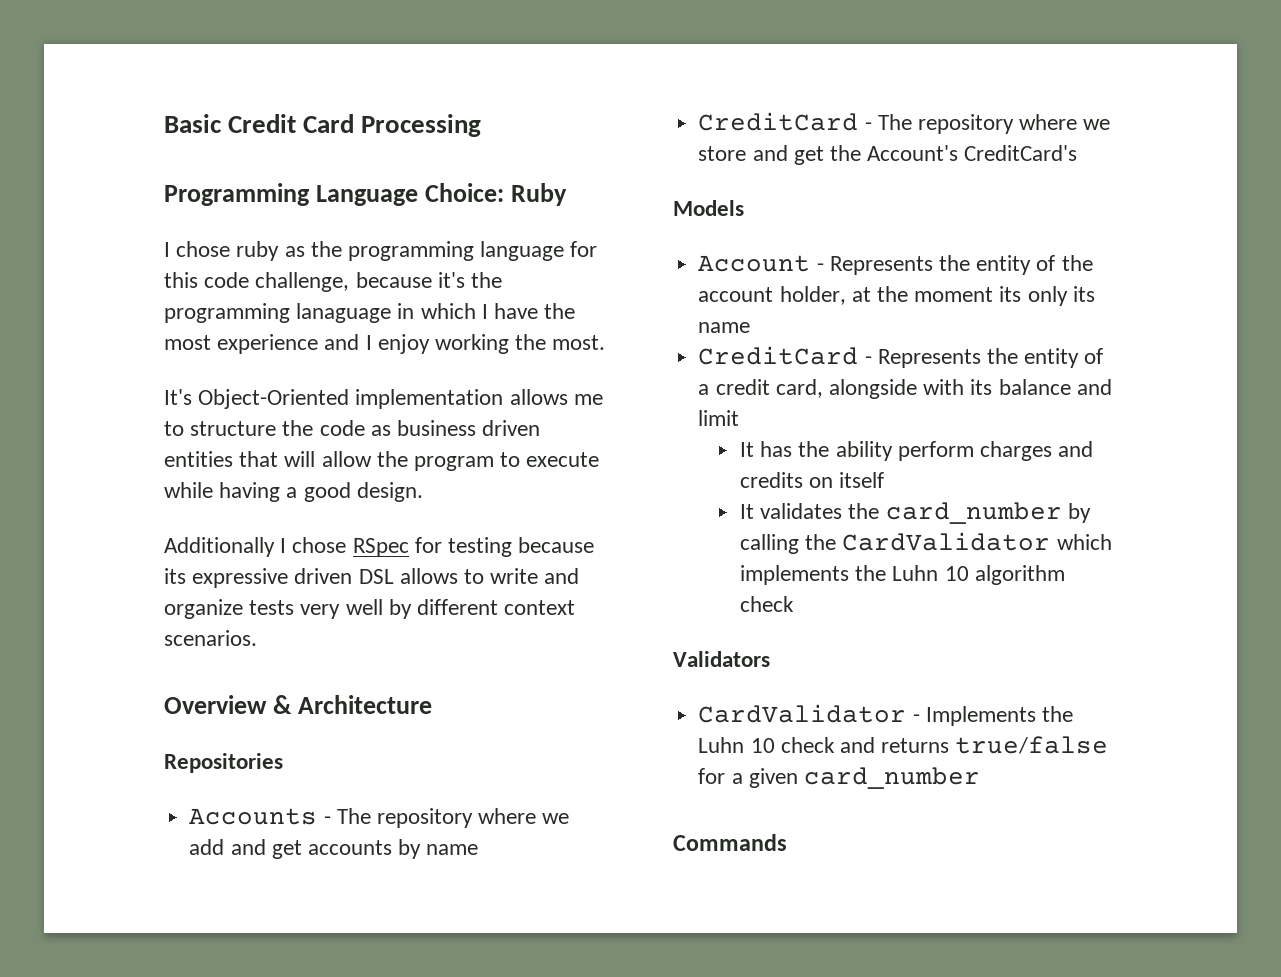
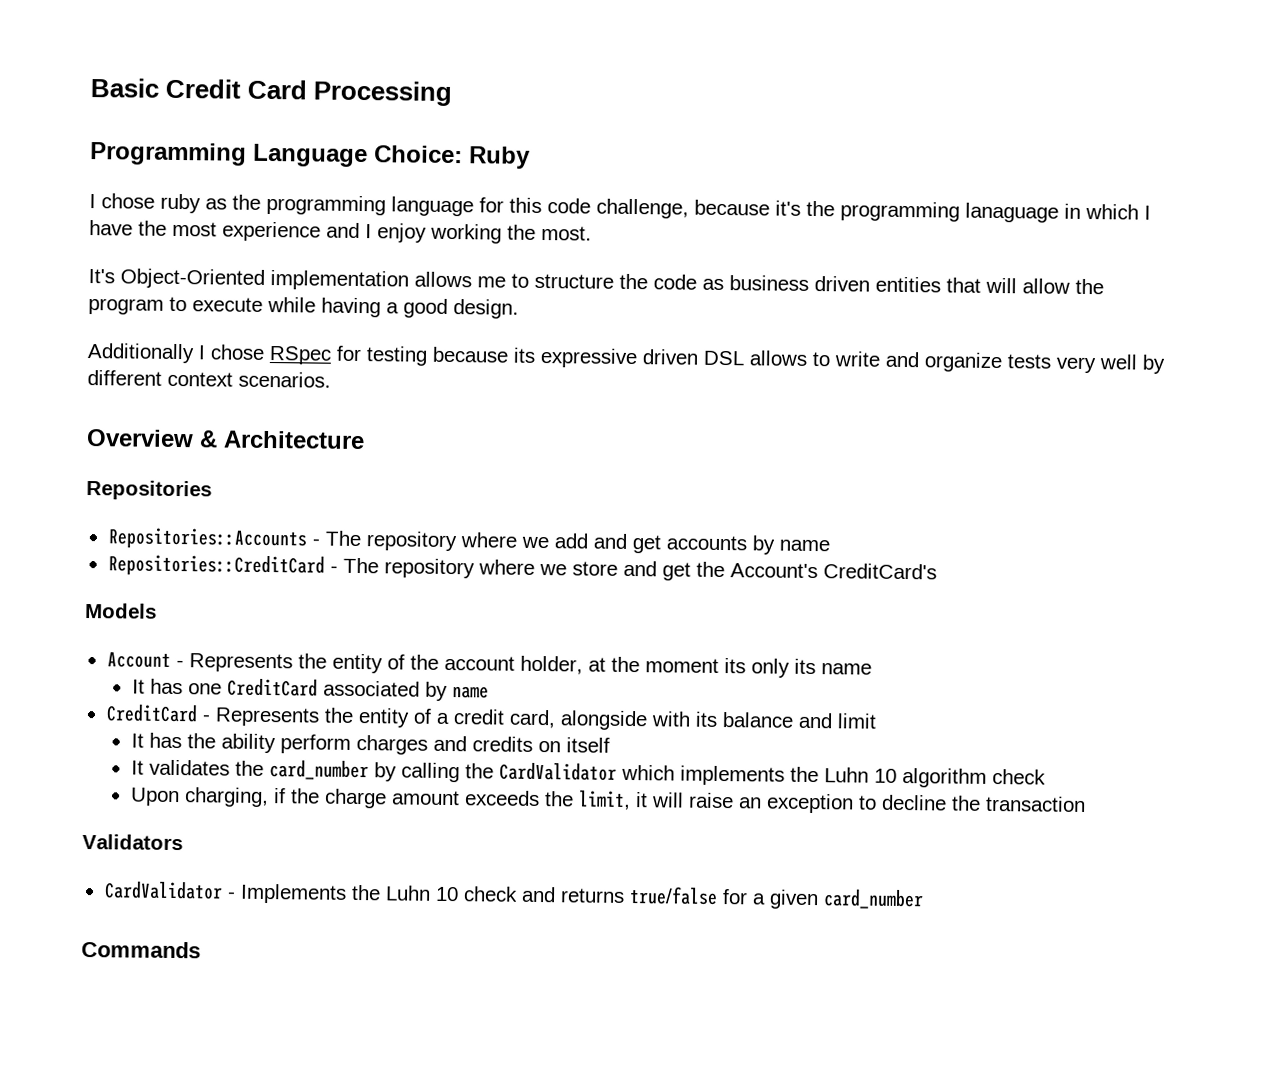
- Accounts - The repository where we add and get accounts by name
+ Repositories::Accounts - The repository where we add and get accounts by name
- CreditCard - The repository where we store and get the Account's CreditCard's
+ Repositories::CreditCard - The repository where we store and get the Account's CreditCard's
+ It has one CreditCard associated by name
+ Upon charging, if the charge amount exceeds the limit, it will raise an exception to decline the transaction

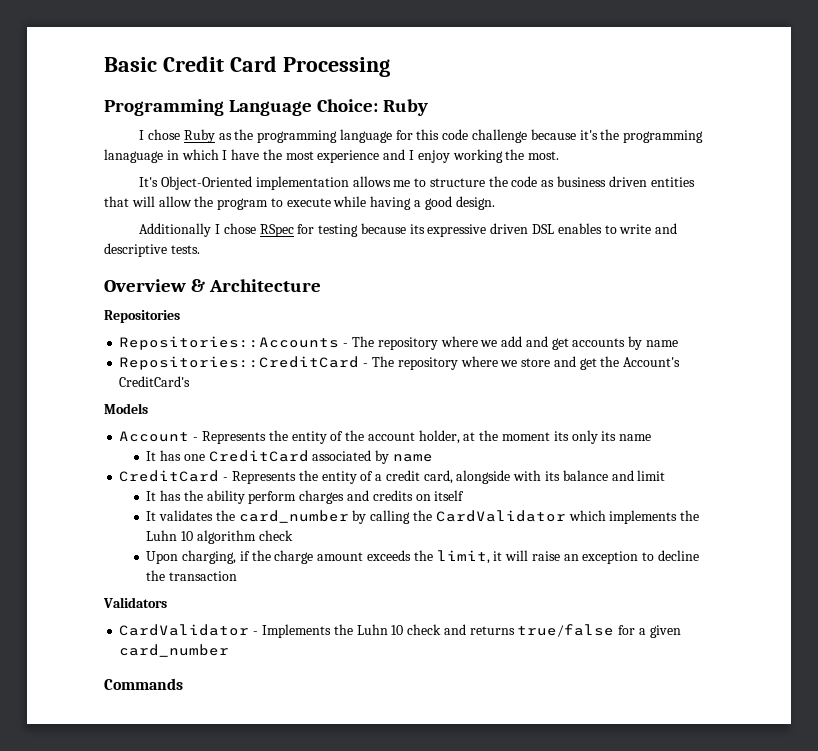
- I chose ruby as the programming language for this code challenge, because it's the programming lanaguage in which I have the most experience and I enjoy working the most.
+ I chose Ruby as the programming language for this code challenge because it's the programming lanaguage in which I have the most experience and I enjoy working the most.
- Additionally I chose RSpec for testing because its expressive driven DSL allows to write and organize tests very well by different context scenarios.
+ Additionally I chose RSpec for testing because its expressive driven DSL enables to write and descriptive tests.

